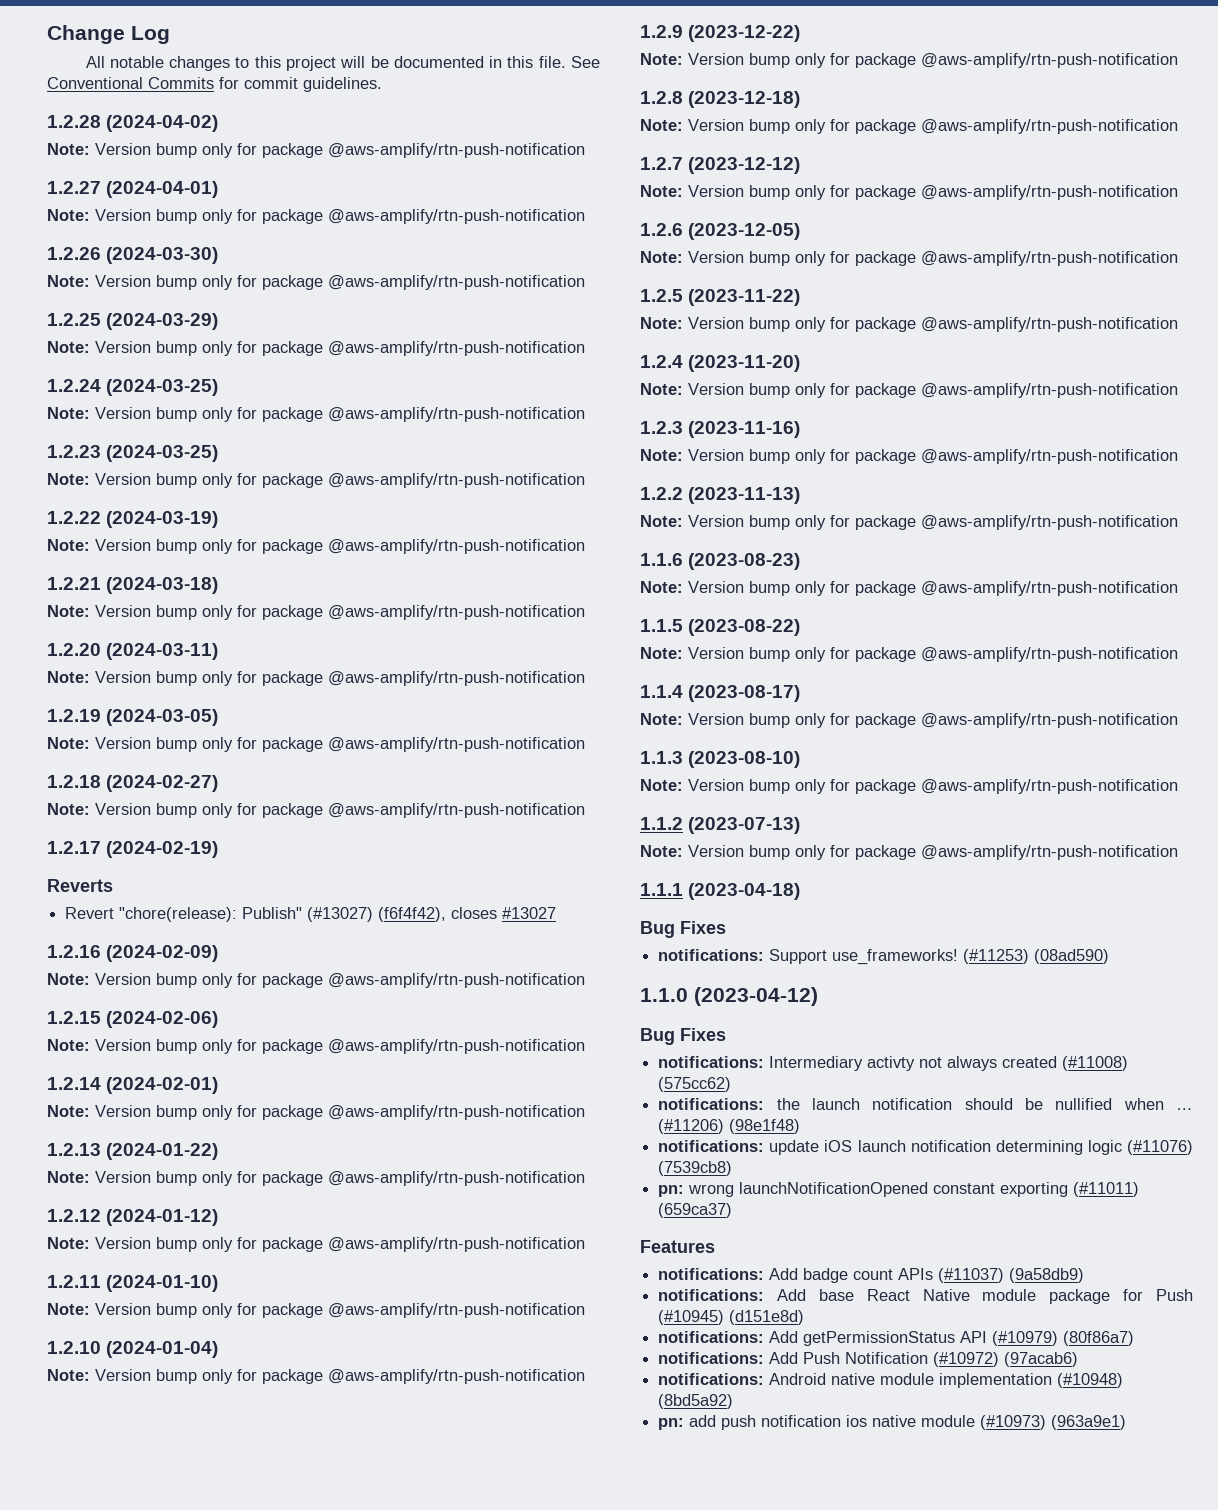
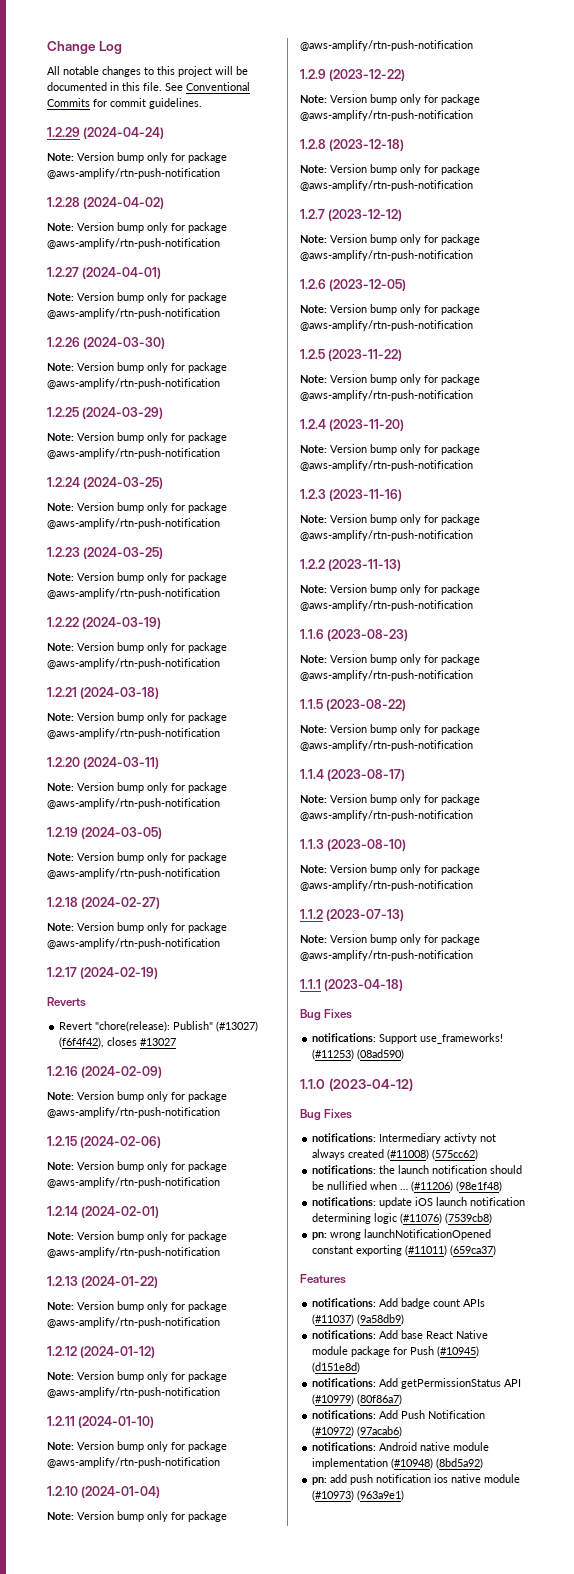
+ 1.2.29 (2024-04-24)
+ Note: Version bump only for package @aws-amplify/rtn-push-notification

